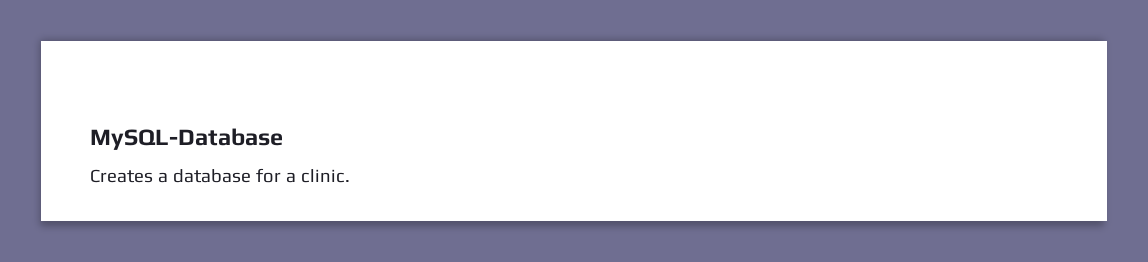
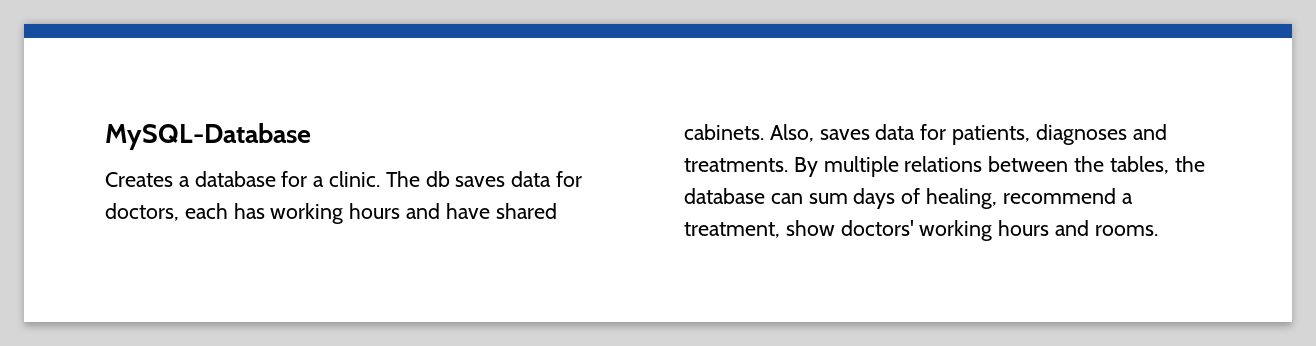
+ The db saves data for doctors, each has working hours and have shared cabinets. Also, saves data for patients, diagnoses and treatments. By multiple relations between the tables, the database can sum days of healing, recommend a treatment, show doctors' working hours and rooms.

